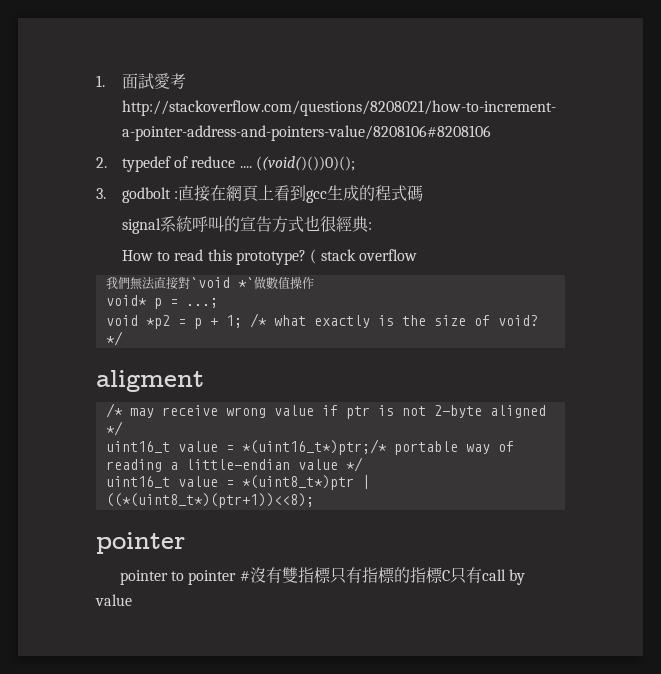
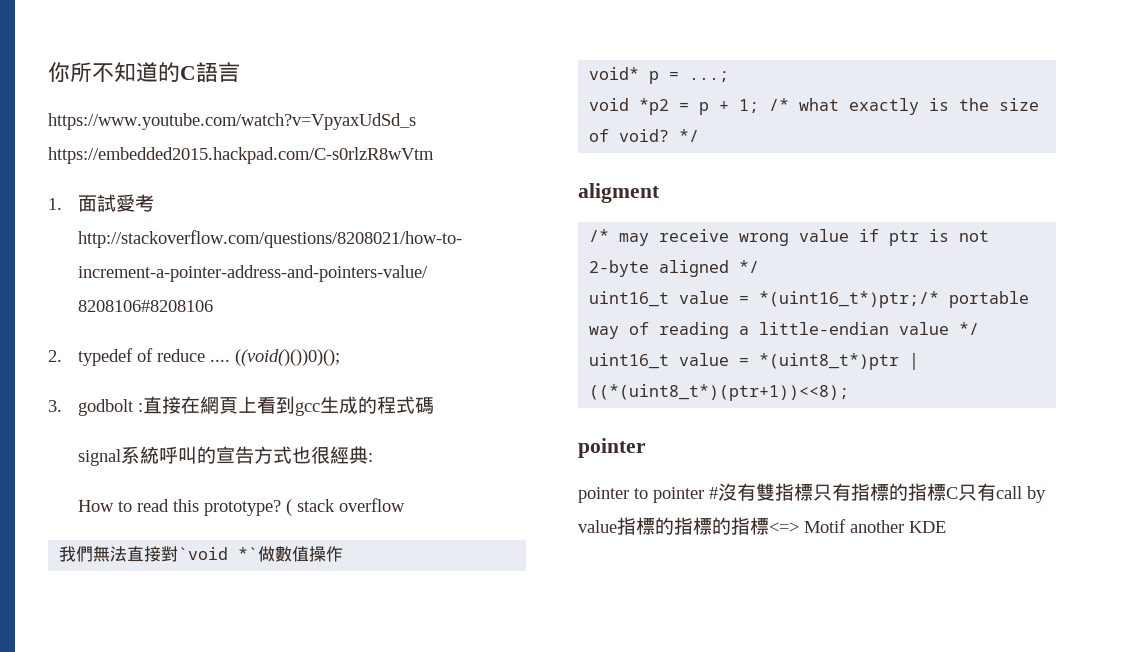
+ 你所不知道的C語言
+ https://www.youtube.com/watch?v=VpyaxUdSd_s https://embedded2015.hackpad.com/C-s0rlzR8wVtm
- pointer to pointer #沒有雙指標只有指標的指標C只有call by value
+ pointer to pointer #沒有雙指標只有指標的指標C只有call by value指標的指標的指標<=> Motif another KDE

